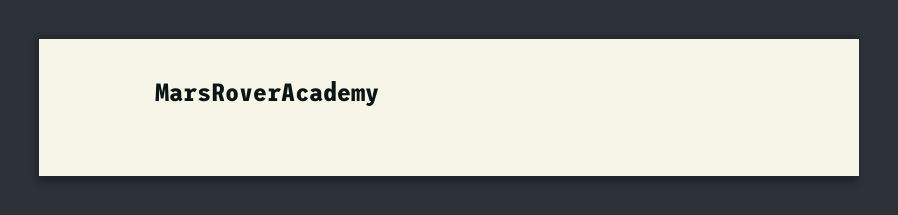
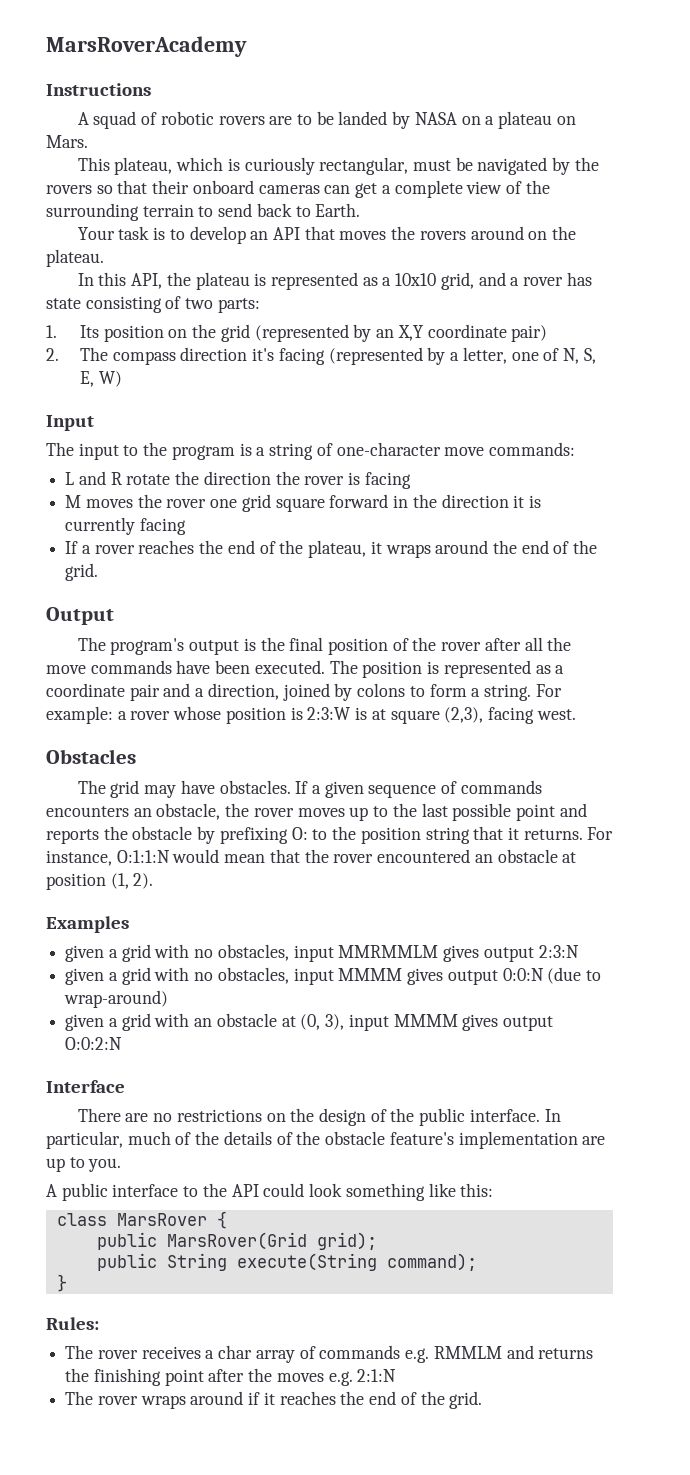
+ Instructions
+ A squad of robotic rovers are to be landed by NASA on a plateau on Mars.
+ This plateau, which is curiously rectangular, must be navigated by the rovers so that their onboard cameras can get a complete view of the surrounding terrain to send back to Earth.
+ Your task is to develop an API that moves the rovers around on the plateau.
+ In this API, the plateau is represented as a 10x10 grid, and a rover has state consisting of two parts:
+ 1. Its position on the grid (represented by an X,Y coordinate pair)
+ 2. The compass direction it's facing (represented by a letter, one of N, S, E, W)
+ Input
+ The input to the program is a string of one-character move commands:
+ L and R rotate the direction the rover is facing
+ M moves the rover one grid square forward in the direction it is currently facing
+ If a rover reaches the end of the plateau, it wraps around the end of the grid.
+ Output
+ The program's output is the final position of the rover after all the move commands have been executed. The position is represented as a coordinate pair and a direction, joined by colons to form a string. For example: a rover whose position is 2:3:W is at square (2,3), facing west.
+ Obstacles
+ The grid may have obstacles. If a given sequence of commands encounters an obstacle, the rover moves up to the last possible point and reports the obstacle by prefixing O: to the position string that it returns. For instance, O:1:1:N would mean that the rover encountered an obstacle at position (1, 2).
+ Examples
+ given a grid with no obstacles, input MMRMMLM gives output 2:3:N
+ given a grid with no obstacles, input MMMM gives output 0:0:N (due to wrap-around)
+ given a grid with an obstacle at (0, 3), input MMMM gives output O:0:2:N
+ Interface
+ There are no restrictions on the design of the public interface. In particular, much of the details of the obstacle feature's implementation are up to you.
+ A public interface to the API could look something like this:
+ class MarsRover {
+ public MarsRover(Grid grid);
+ public String execute(String command);
+ }
+ Rules:
+ The rover receives a char array of commands e.g. RMMLM and returns the finishing point after the moves e.g. 2:1:N
+ The rover wraps around if it reaches the end of the grid.

